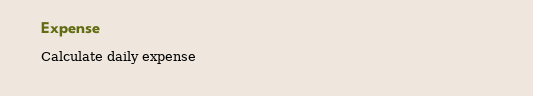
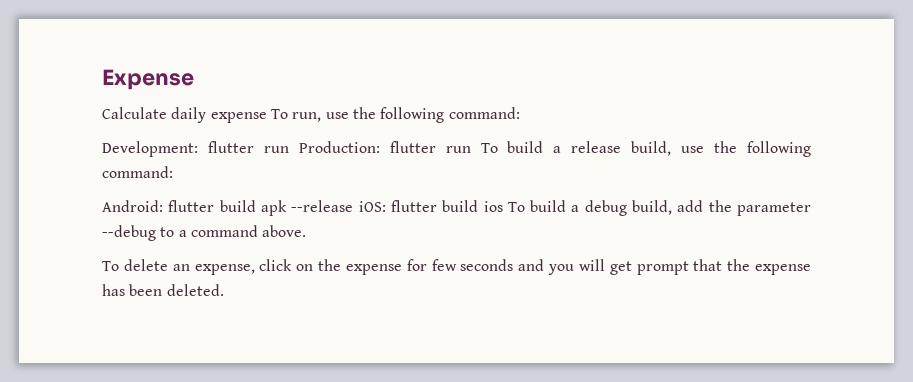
- Calculate daily expense
+ Calculate daily expense To run, use the following command:
+ Development: flutter run Production: flutter run To build a release build, use the following command:
+ Android: flutter build apk --release iOS: flutter build ios To build a debug build, add the parameter --debug to a command above.
+ To delete an expense, click on the expense for few seconds and you will get prompt that the expense has been deleted.

